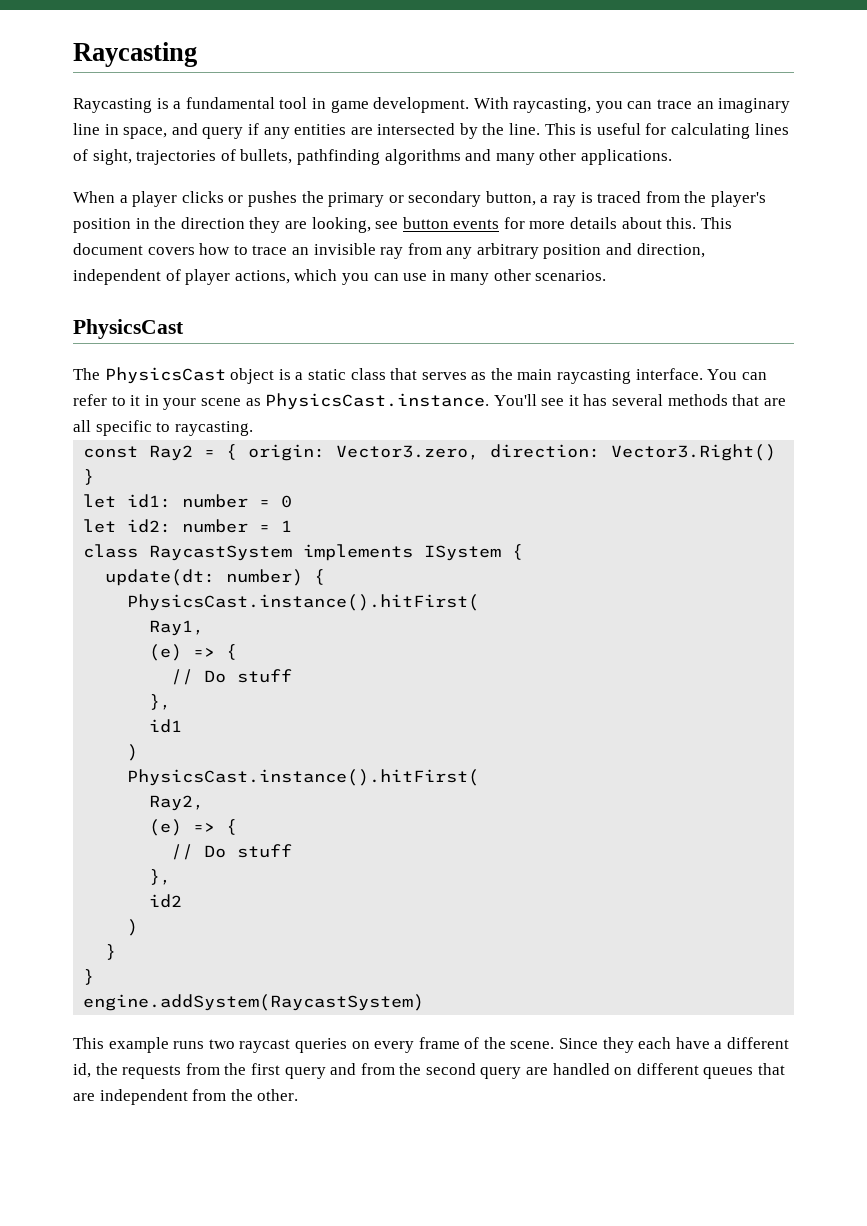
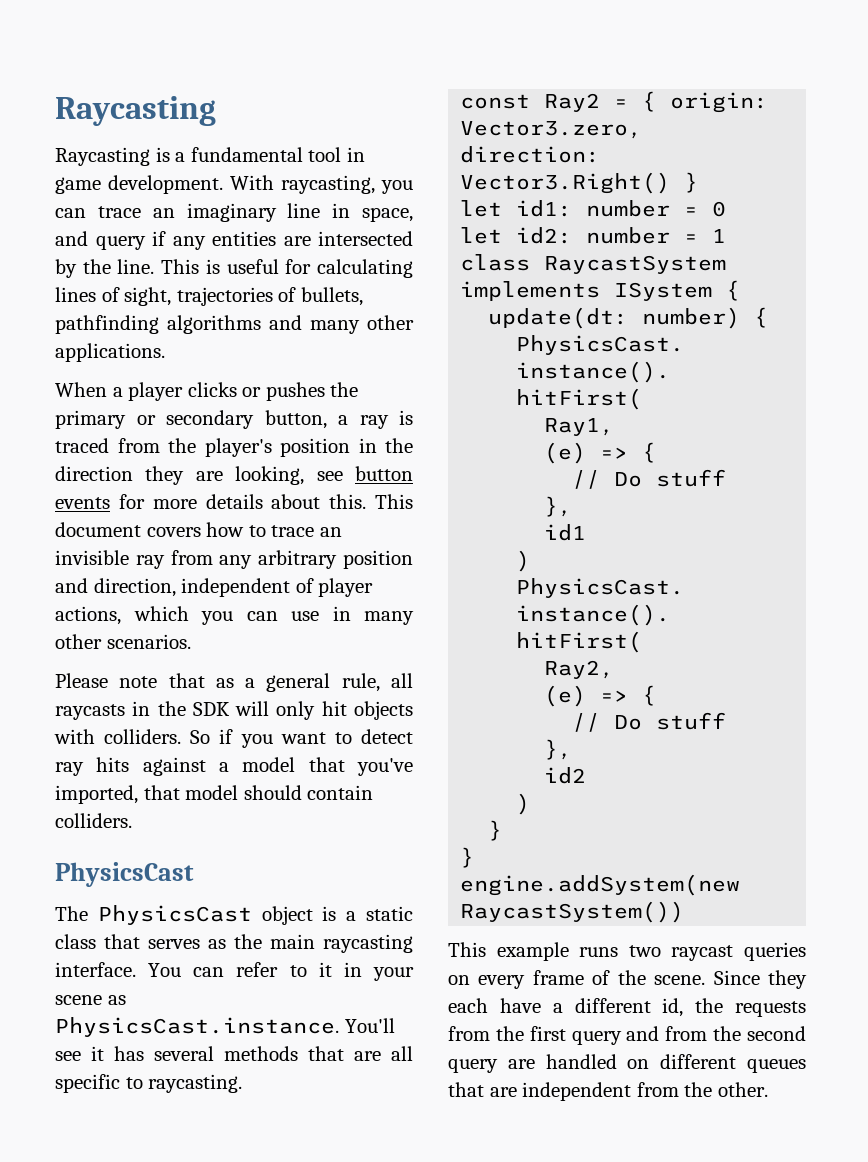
+ Please note that as a general rule, all raycasts in the SDK will only hit objects with colliders. So if you want to detect ray hits against a model that you've imported, that model should contain colliders.
- engine.addSystem(RaycastSystem)
+ engine.addSystem(new RaycastSystem())

